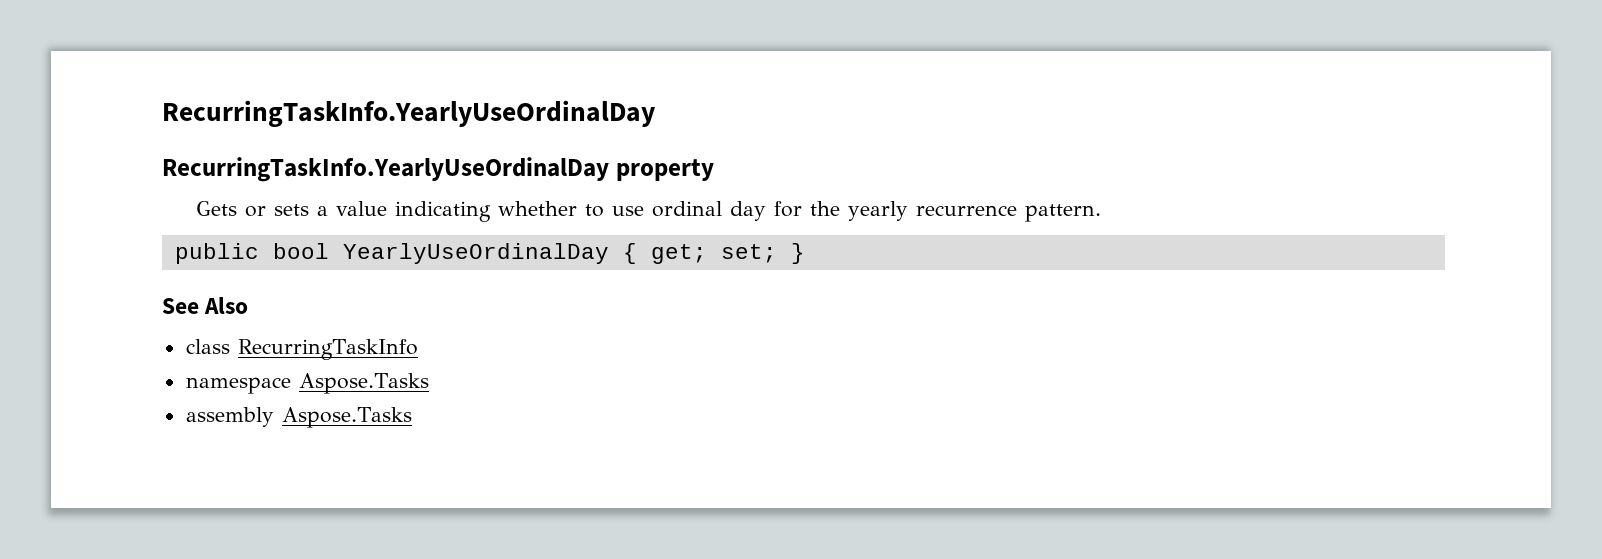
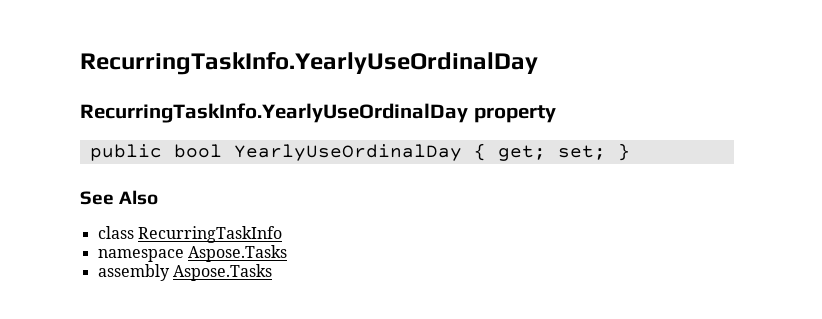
- Gets or sets a value indicating whether to use ordinal day for the yearly recurrence pattern.

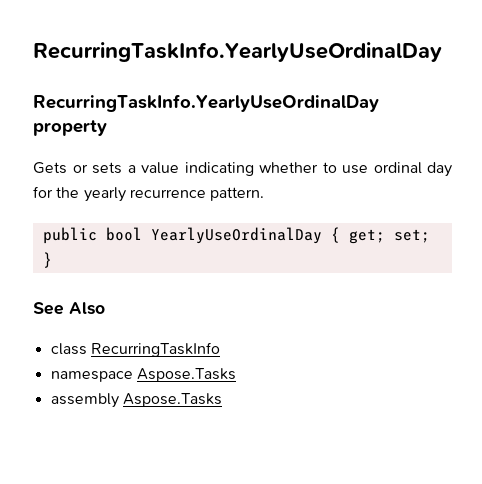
+ Gets or sets a value indicating whether to use ordinal day for the yearly recurrence pattern.

